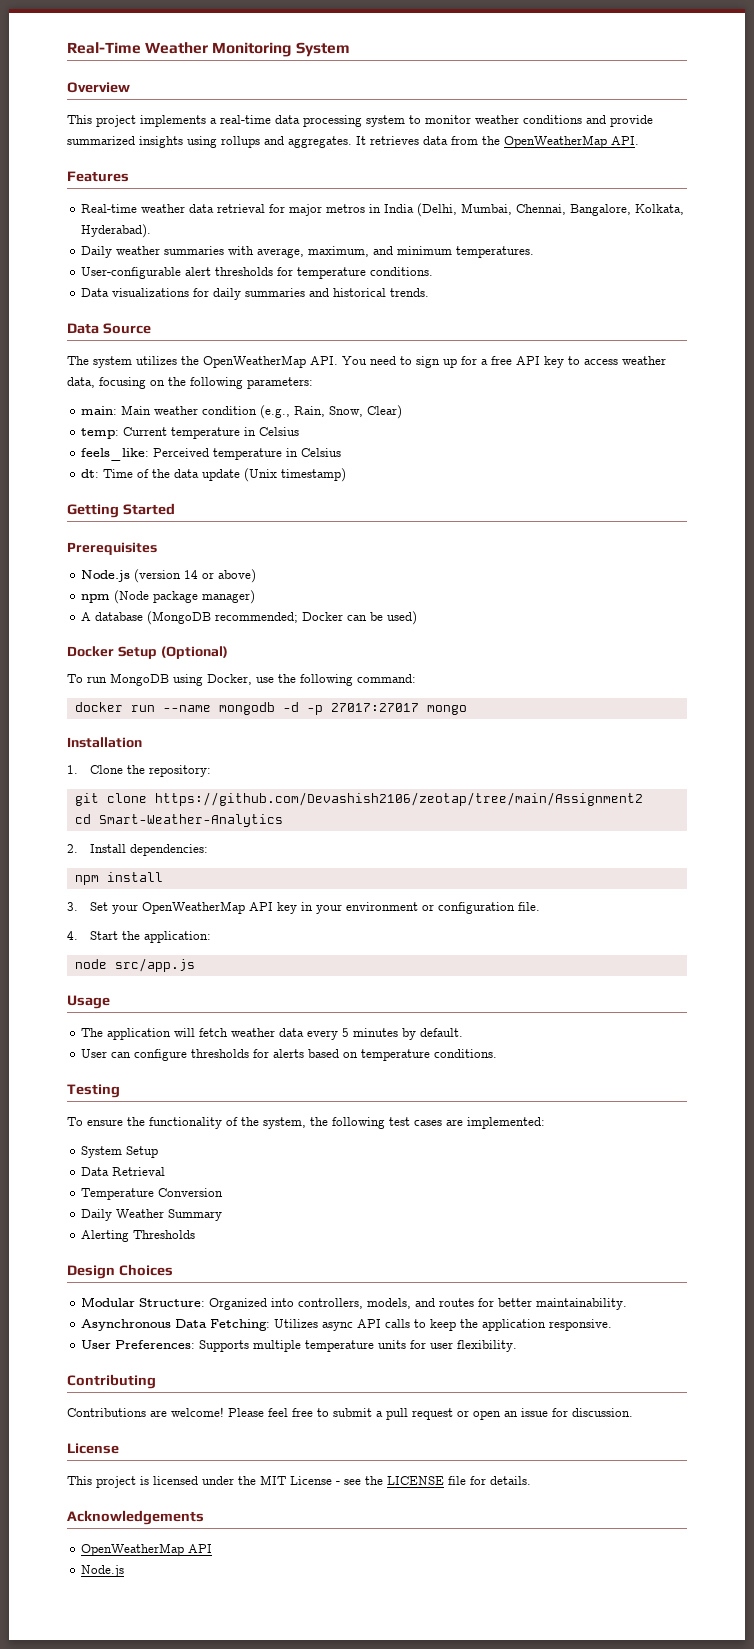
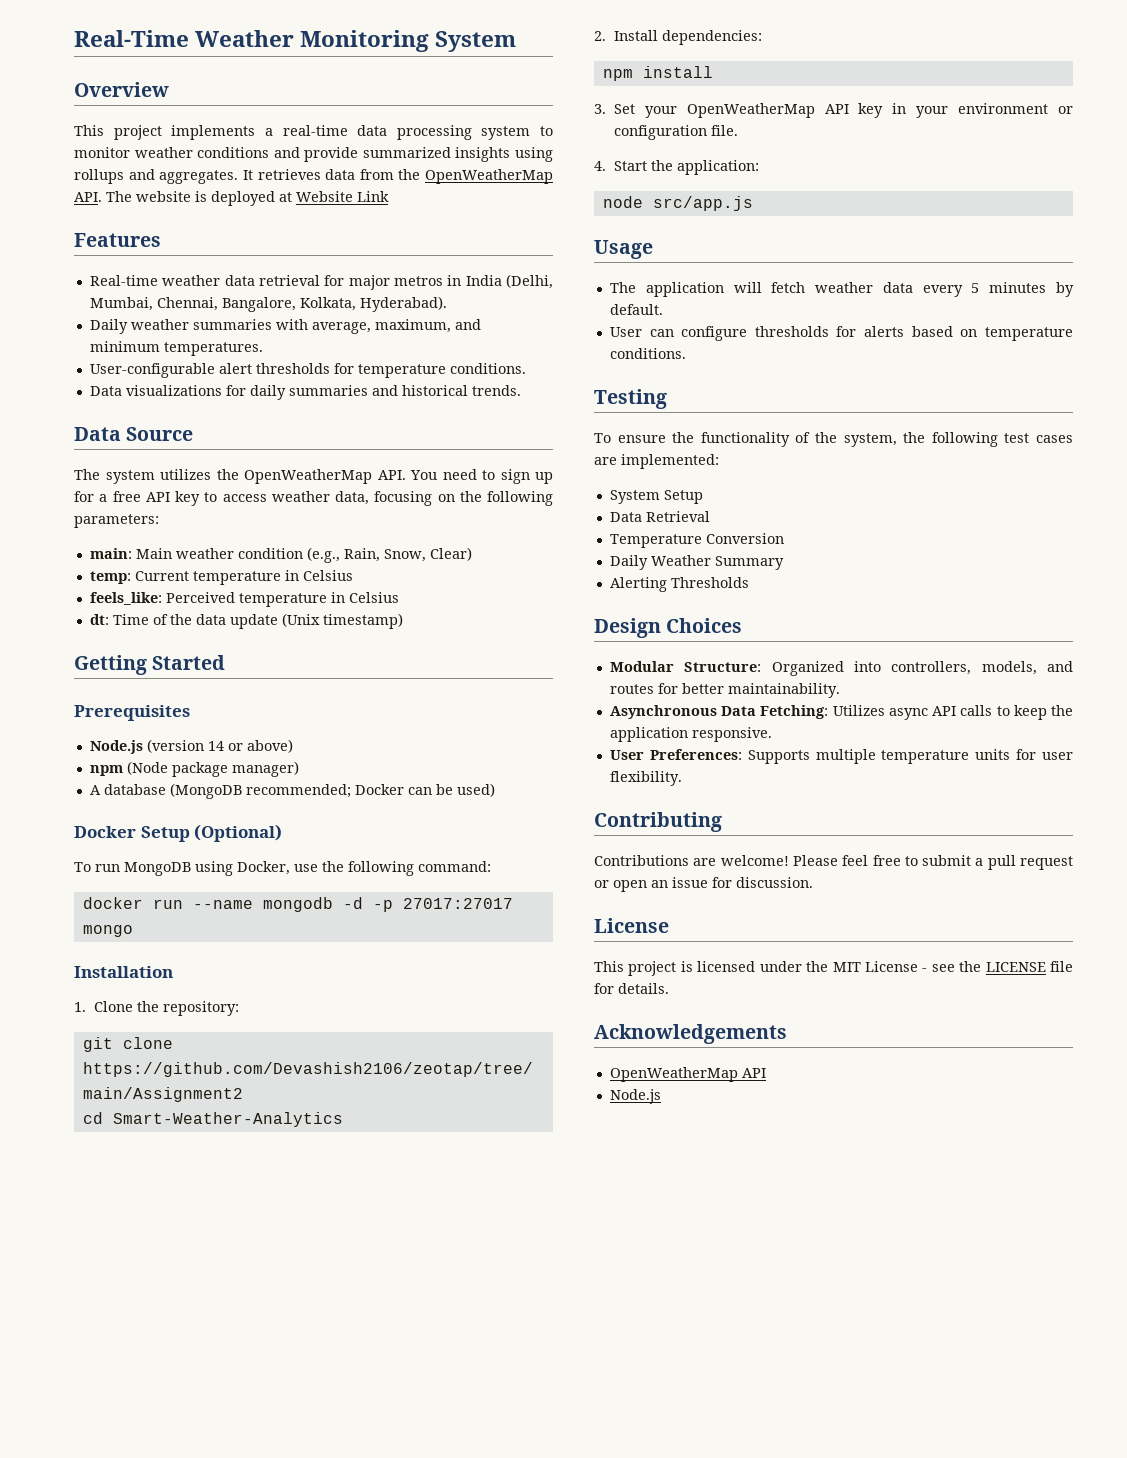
- It retrieves data from the OpenWeatherMap API.
+ It retrieves data from the OpenWeatherMap API. The website is deployed at Website Link

